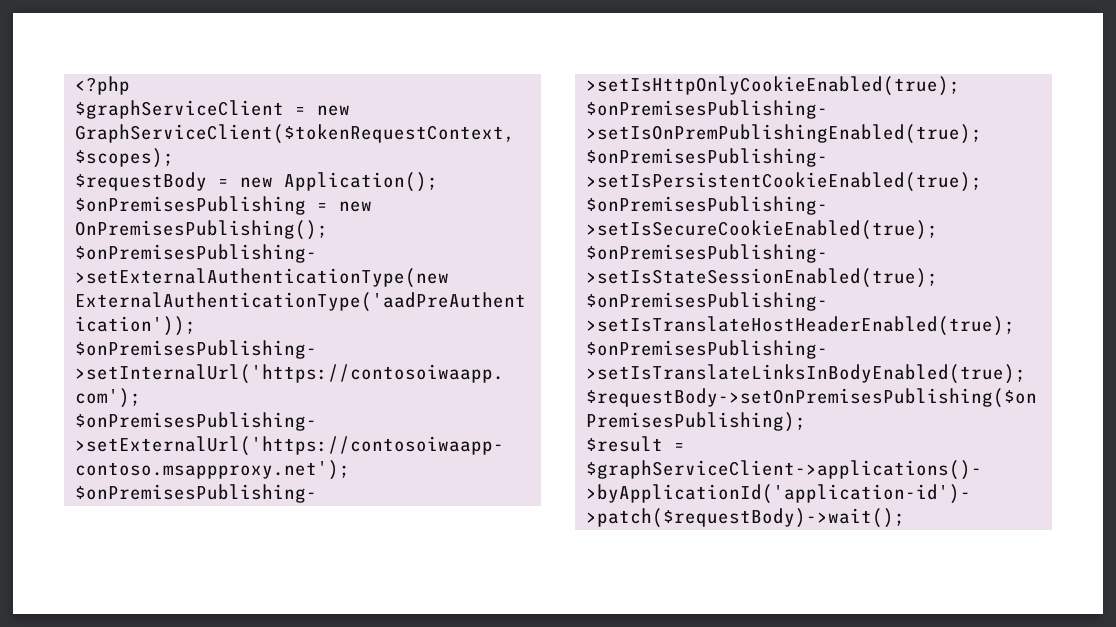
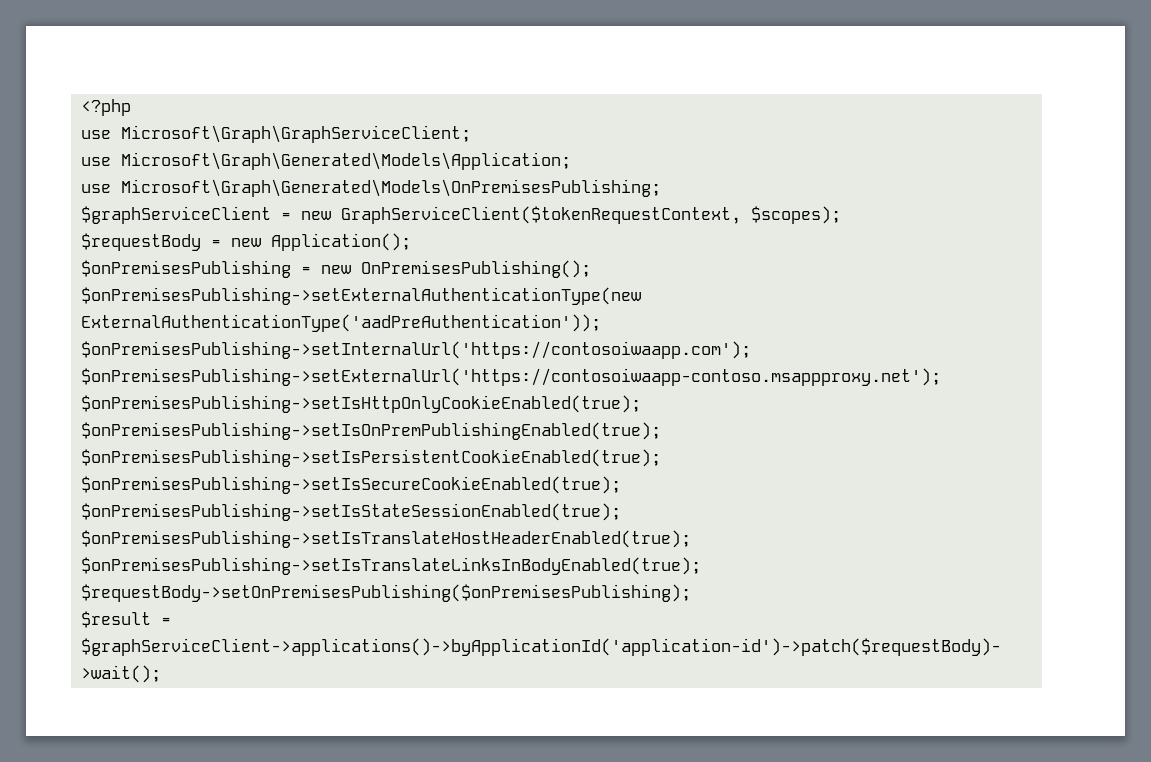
+ use Microsoft\Graph\GraphServiceClient;
+ use Microsoft\Graph\Generated\Models\Application;
+ use Microsoft\Graph\Generated\Models\OnPremisesPublishing;

